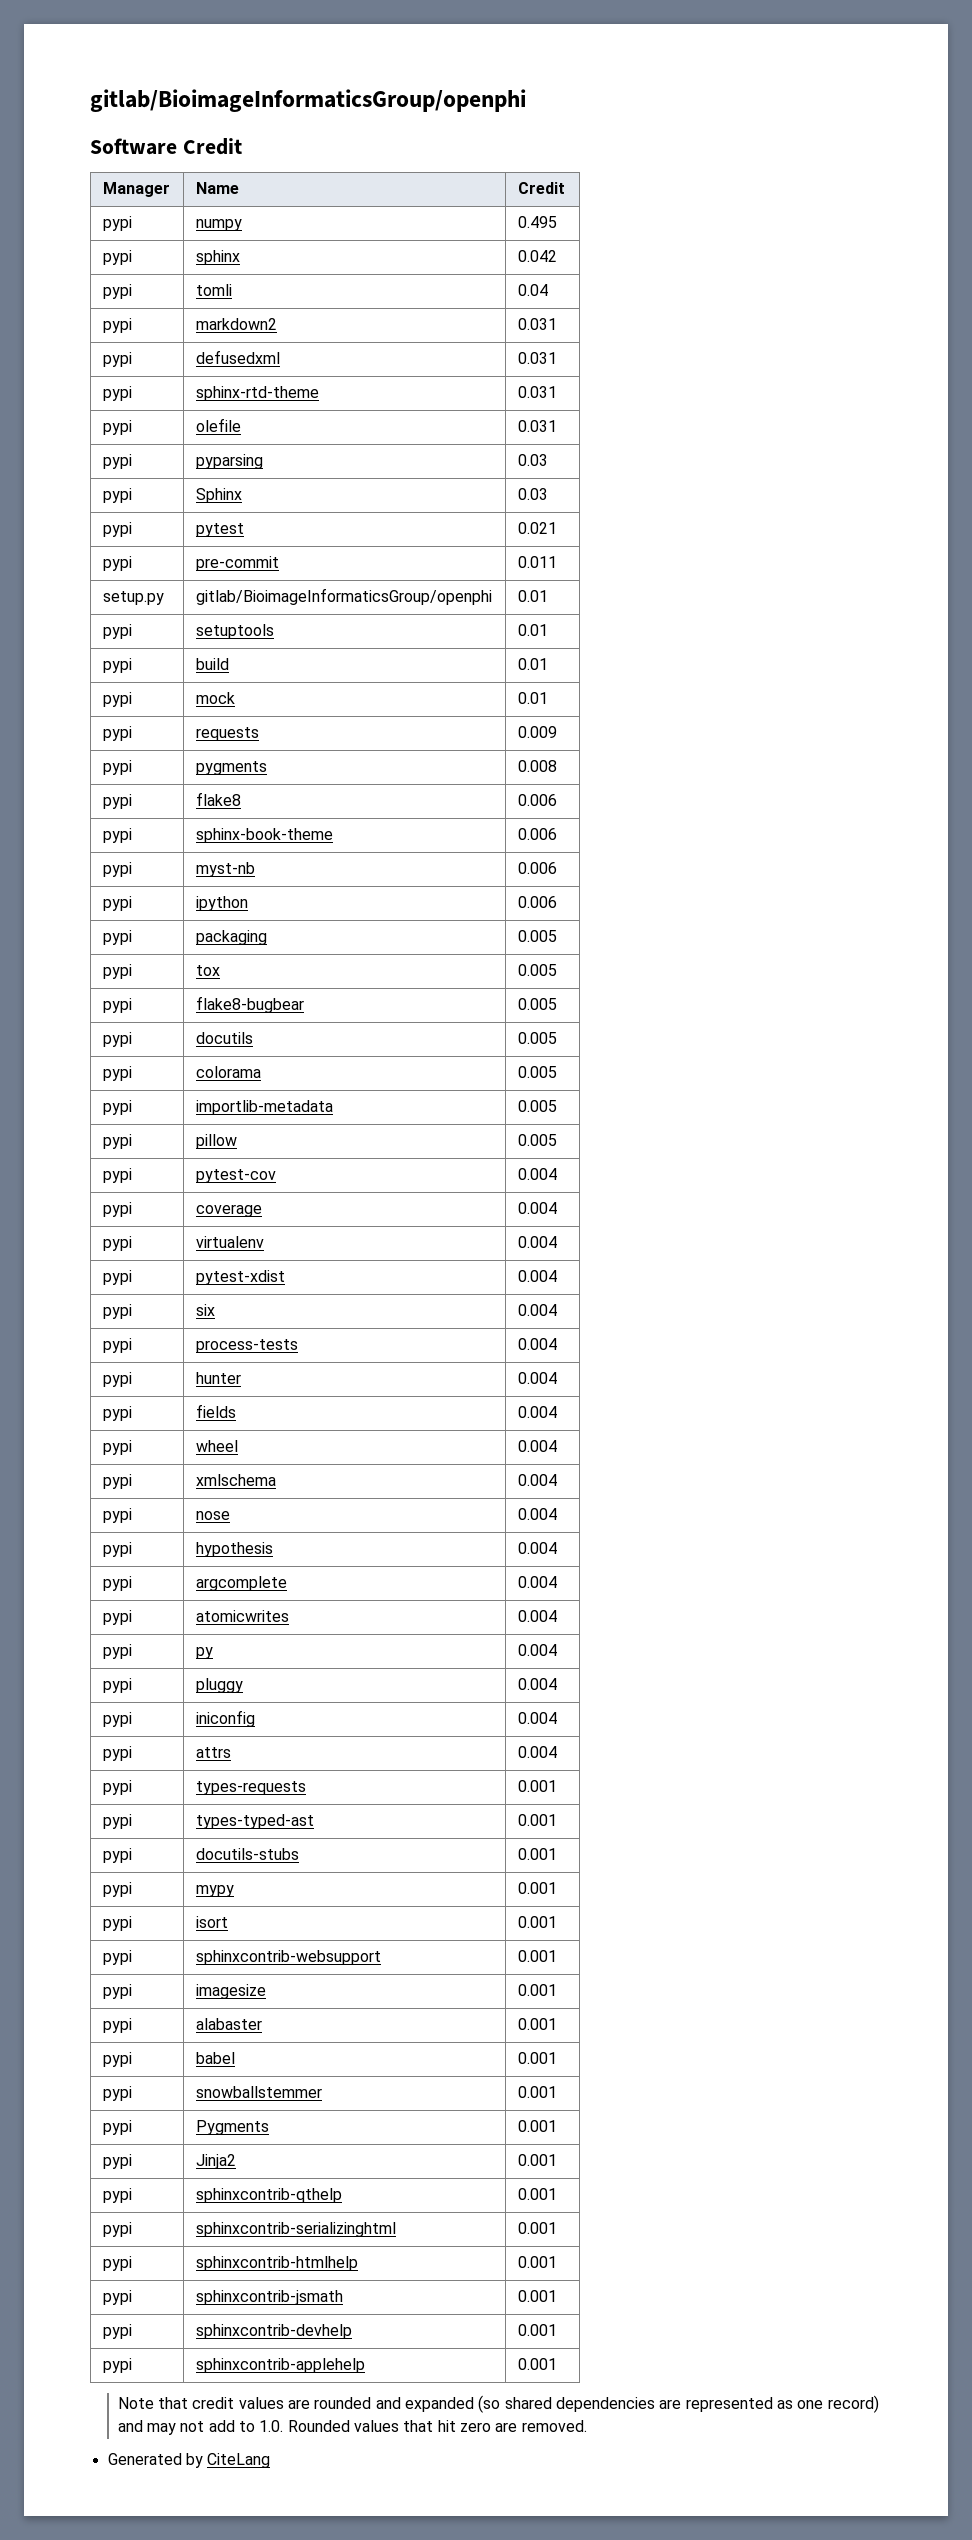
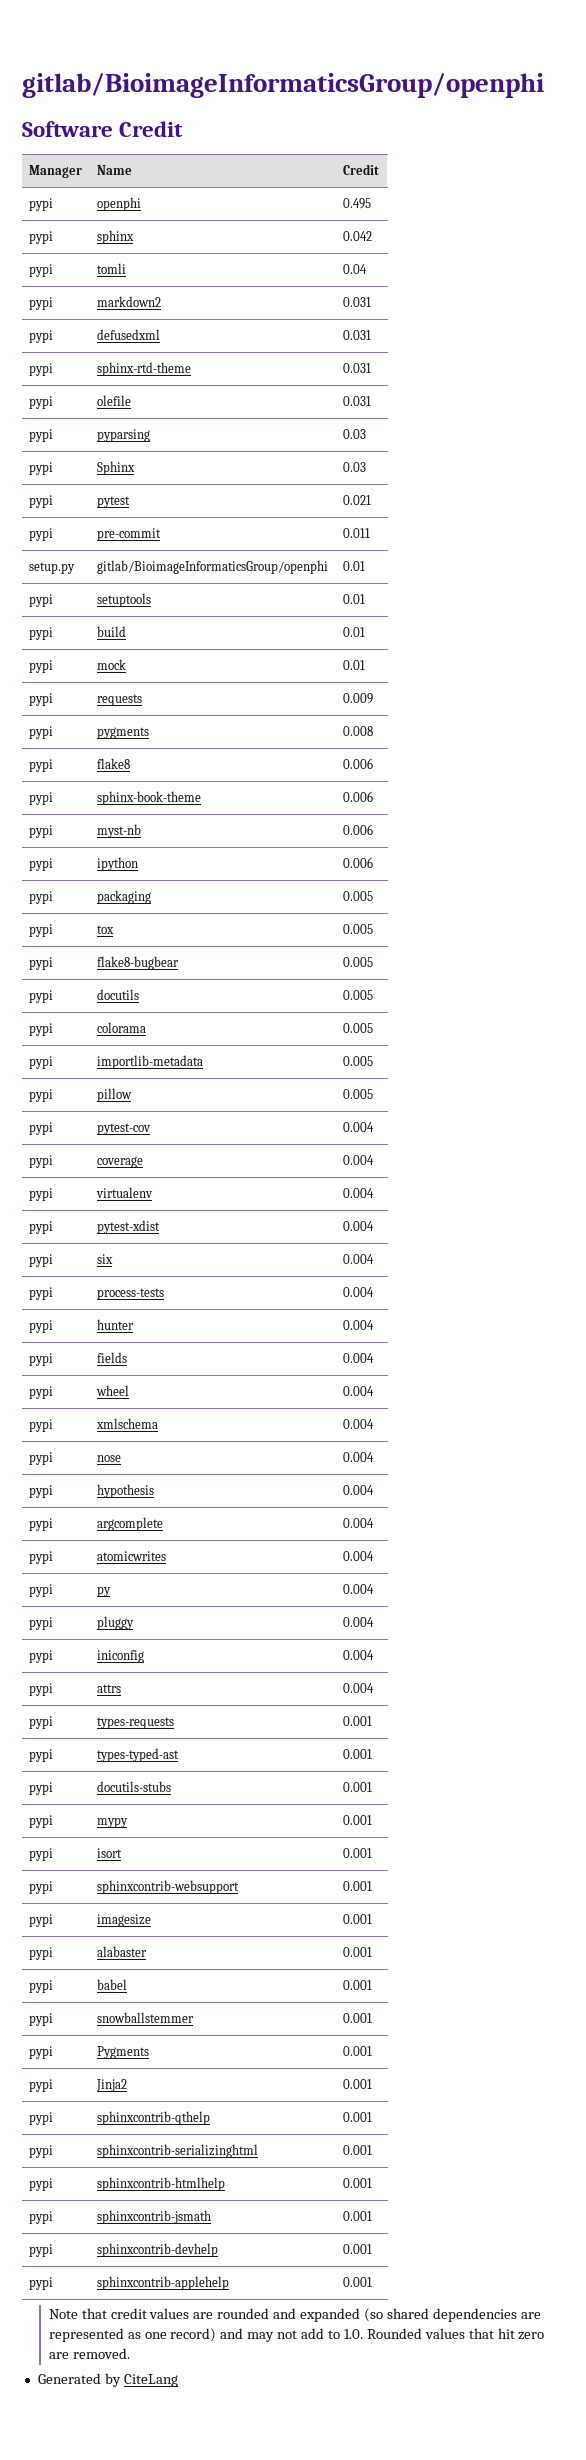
- pypi | numpy | 0.495
+ pypi | openphi | 0.495

